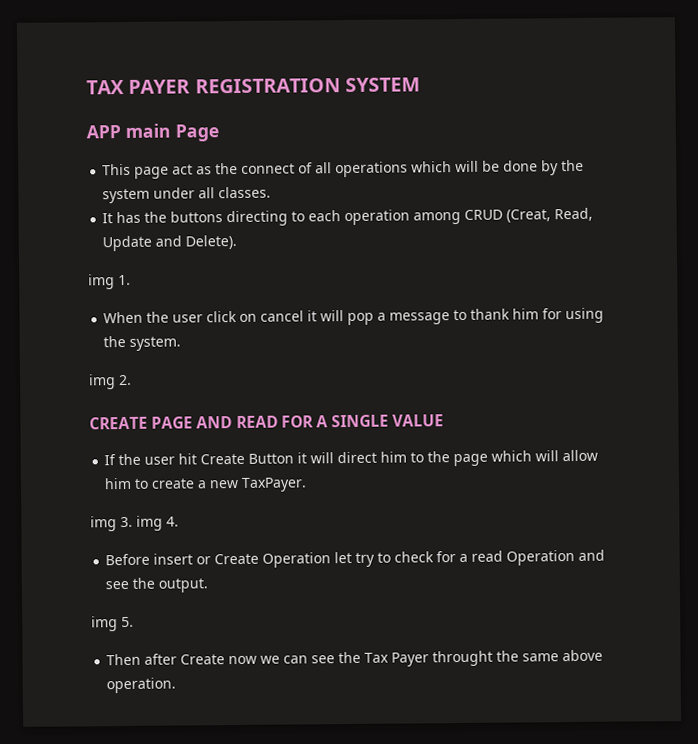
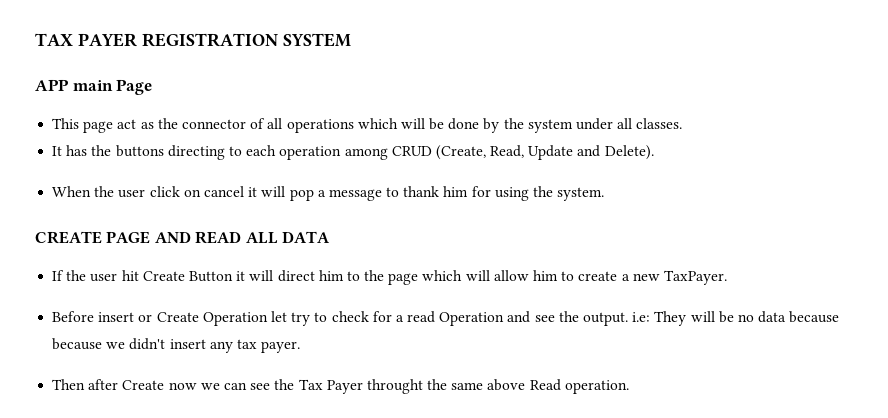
- This page act as the connect of all operations which will be done by the system under all classes.
+ This page act as the connector of all operations which will be done by the system under all classes.
- It has the buttons directing to each operation among CRUD (Creat, Read, Update and Delete).
+ It has the buttons directing to each operation among CRUD (Create, Read, Update and Delete).
- img 1.
- img 2.
- CREATE PAGE AND READ FOR A SINGLE VALUE
+ CREATE PAGE AND READ ALL DATA
- img 3. img 4.
- Before insert or Create Operation let try to check for a read Operation and see the output.
- img 5.
+ Before insert or Create Operation let try to check for a read Operation and see the output. i.e: They will be no data because because we didn't insert any tax payer.
- Then after Create now we can see the Tax Payer throught the same above operation.
+ Then after Create now we can see the Tax Payer throught the same above Read operation.

